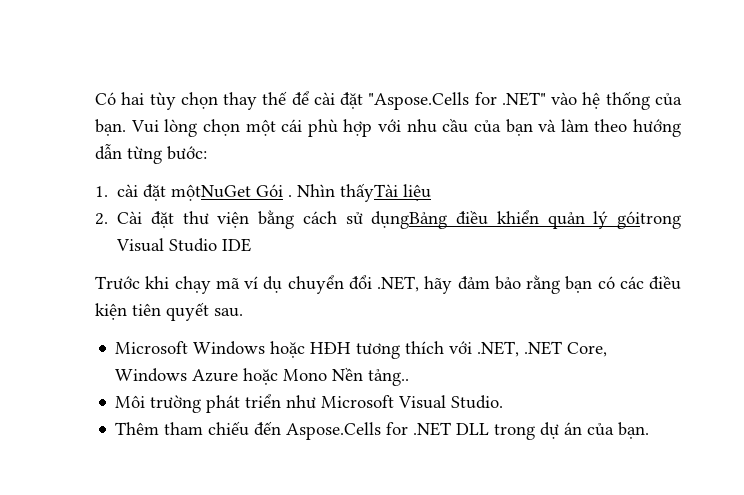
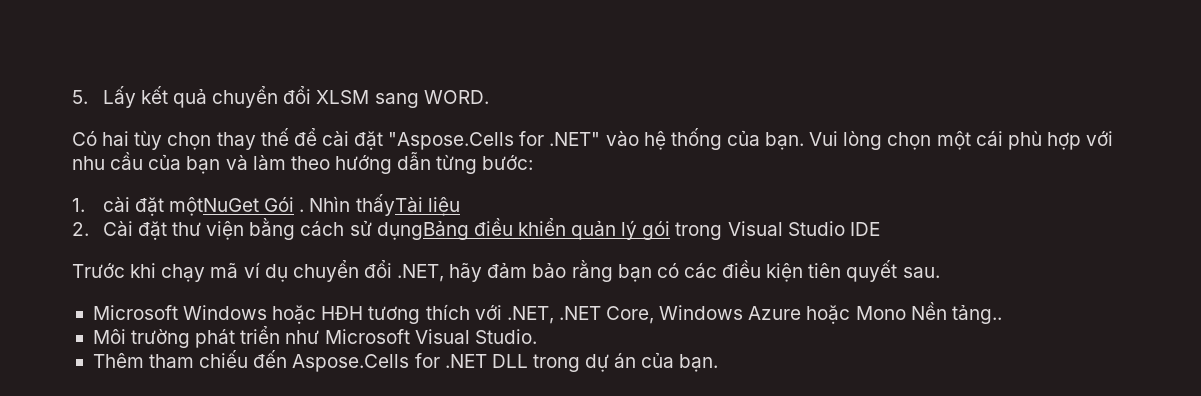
+ 5. Lấy kết quả chuyển đổi XLSM sang WORD.
- 2. Cài đặt thư viện bằng cách sử dụngBảng điều khiển quản lý góitrong Visual Studio IDE
+ 2. Cài đặt thư viện bằng cách sử dụngBảng điều khiển quản lý gói trong Visual Studio IDE

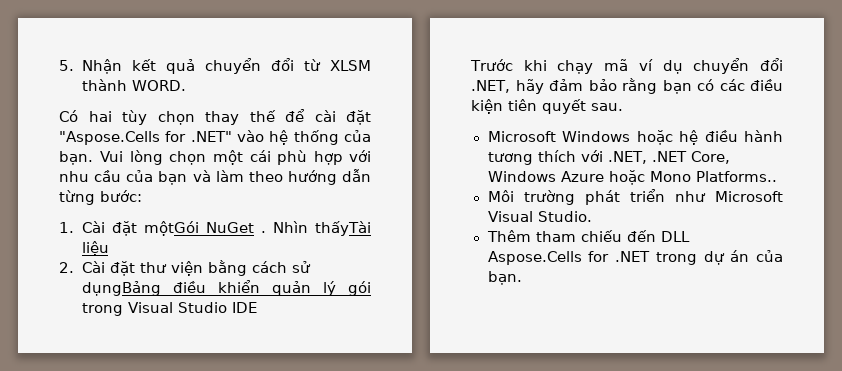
- 5. Lấy kết quả chuyển đổi XLSM sang WORD.
+ 5. Nhận kết quả chuyển đổi từ XLSM thành WORD.
- 1. cài đặt mộtNuGet Gói .
+ 1. Cài đặt mộtGói NuGet .
- Microsoft Windows hoặc HĐH tương thích với .NET, .NET Core, Windows Azure hoặc Mono Nền tảng..
+ Microsoft Windows hoặc hệ điều hành tương thích với .NET, .NET Core, Windows Azure hoặc Mono Platforms..
- Thêm tham chiếu đến Aspose.Cells for .NET DLL trong dự án của bạn.
+ Thêm tham chiếu đến DLL Aspose.Cells for .NET trong dự án của bạn.

